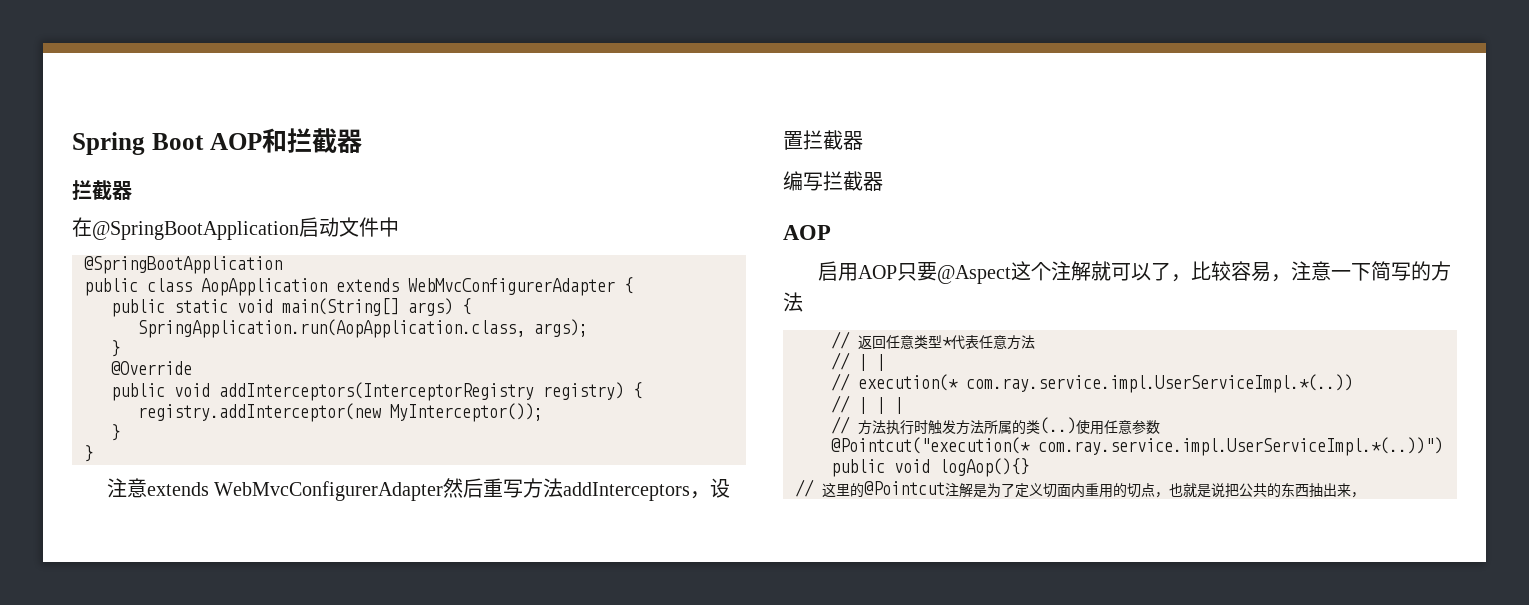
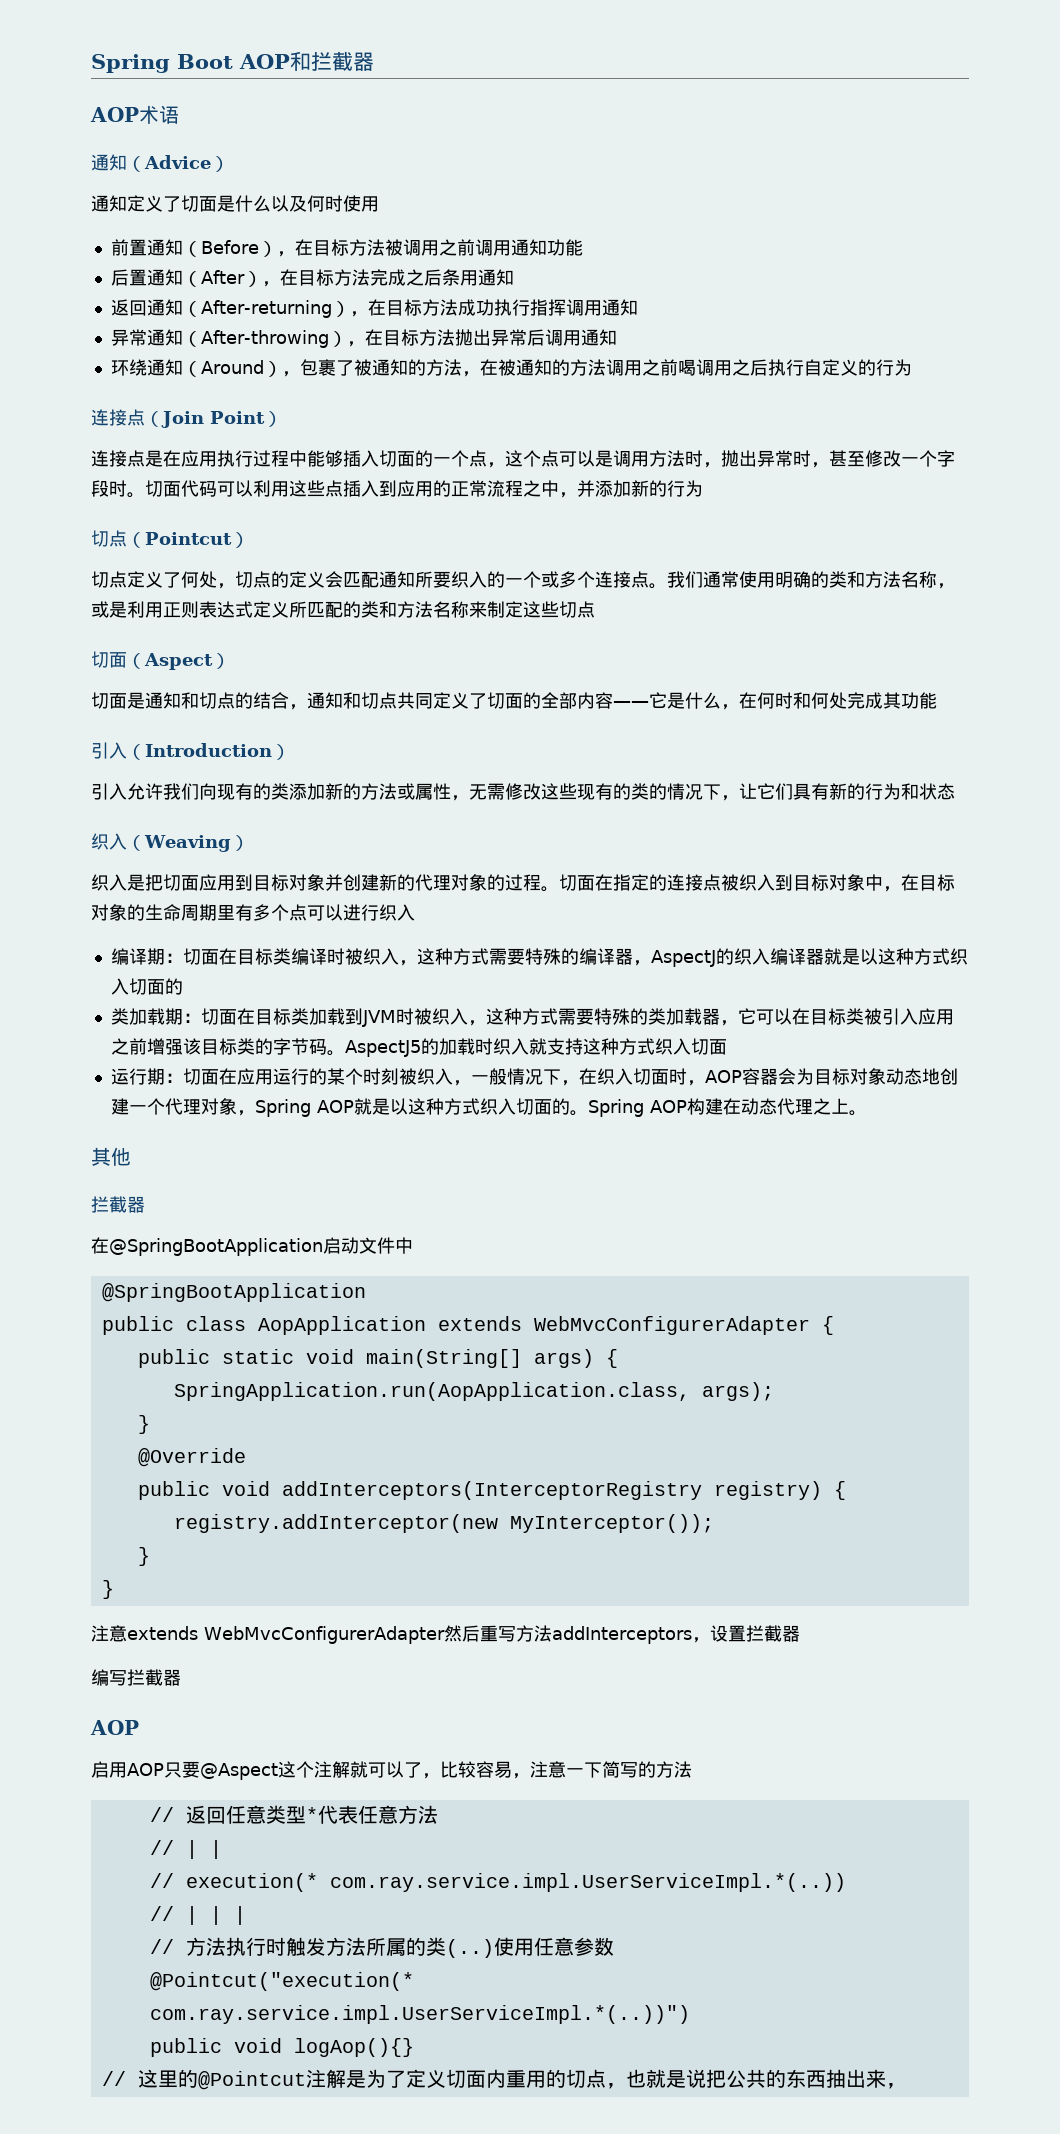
+ AOP术语
+ 通知（Advice）
+ 通知定义了切面是什么以及何时使用
+ 前置通知（Before），在目标方法被调用之前调用通知功能
+ 后置通知（After），在目标方法完成之后条用通知
+ 返回通知（After-returning），在目标方法成功执行指挥调用通知
+ 异常通知（After-throwing），在目标方法抛出异常后调用通知
+ 环绕通知（Around），包裹了被通知的方法，在被通知的方法调用之前喝调用之后执行自定义的行为
+ 连接点（Join Point）
+ 连接点是在应用执行过程中能够插入切面的一个点，这个点可以是调用方法时，抛出异常时，甚至修改一个字段时。切面代码可以利用这些点插入到应用的正常流程之中，并添加新的行为
+ 切点（Pointcut）
+ 切点定义了何处，切点的定义会匹配通知所要织入的一个或多个连接点。我们通常使用明确的类和方法名称，或是利用正则表达式定义所匹配的类和方法名称来制定这些切点
+ 切面（Aspect）
+ 切面是通知和切点的结合，通知和切点共同定义了切面的全部内容——它是什么，在何时和何处完成其功能
+ 引入（Introduction）
+ 引入允许我们向现有的类添加新的方法或属性，无需修改这些现有的类的情况下，让它们具有新的行为和状态
+ 织入（Weaving）
+ 织入是把切面应用到目标对象并创建新的代理对象的过程。切面在指定的连接点被织入到目标对象中，在目标对象的生命周期里有多个点可以进行织入
+ 编译期：切面在目标类编译时被织入，这种方式需要特殊的编译器，AspectJ的织入编译器就是以这种方式织入切面的
+ 类加载期：切面在目标类加载到JVM时被织入，这种方式需要特殊的类加载器，它可以在目标类被引入应用之前增强该目标类的字节码。AspectJ5的加载时织入就支持这种方式织入切面
+ 运行期：切面在应用运行的某个时刻被织入，一般情况下，在织入切面时，AOP容器会为目标对象动态地创建一个代理对象，Spring AOP就是以这种方式织入切面的。Spring AOP构建在动态代理之上。
+ 其他

